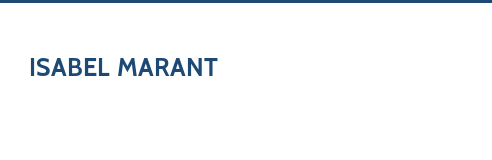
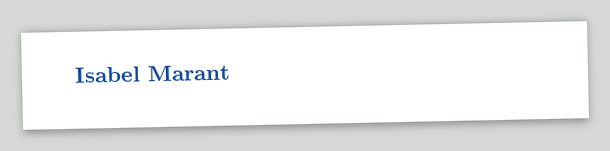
- ISABEL MARANT
+ Isabel Marant

